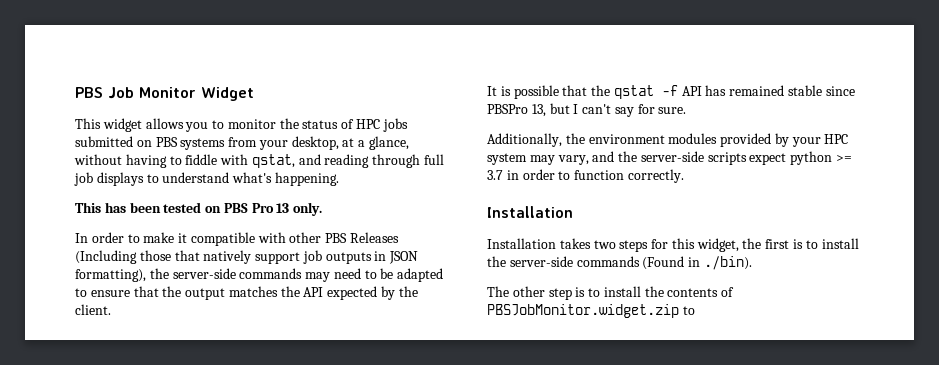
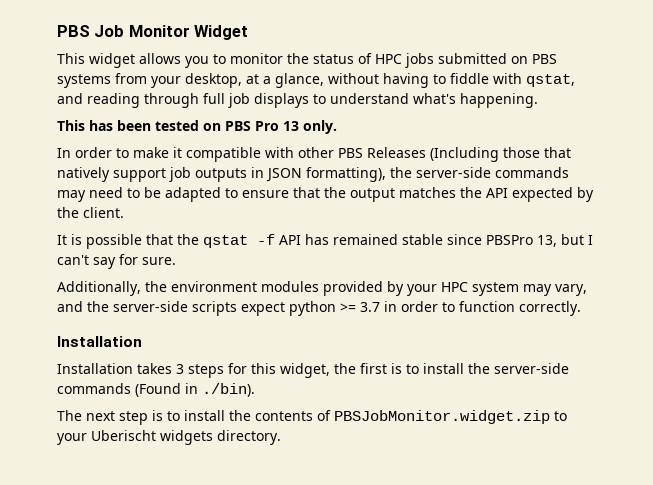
- Installation takes two steps for this widget, the first is to install the server-side commands (Found in ./bin).
+ Installation takes 3 steps for this widget, the first is to install the server-side commands (Found in ./bin).
- The other step is to install the contents of PBSJobMonitor.widget.zip to
+ The next step is to install the contents of PBSJobMonitor.widget.zip to your Uberischt widgets directory.

